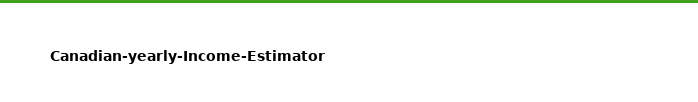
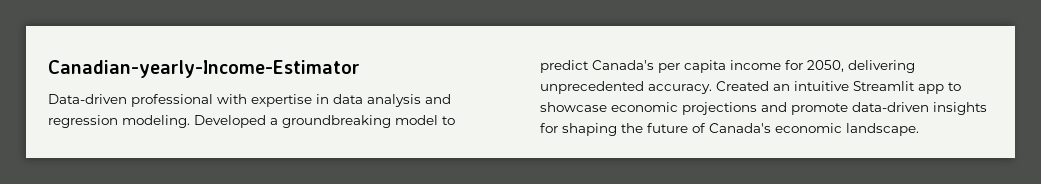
+ Data-driven professional with expertise in data analysis and regression modeling. Developed a groundbreaking model to predict Canada's per capita income for 2050, delivering unprecedented accuracy. Created an intuitive Streamlit app to showcase economic projections and promote data-driven insights for shaping the future of Canada's economic landscape.

